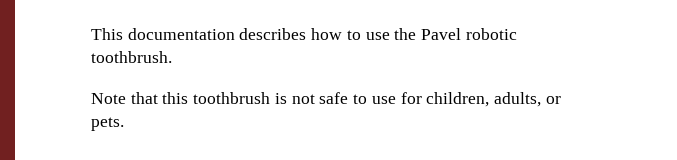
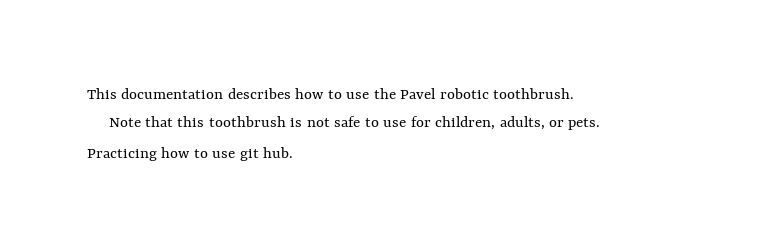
+ Practicing how to use git hub.

